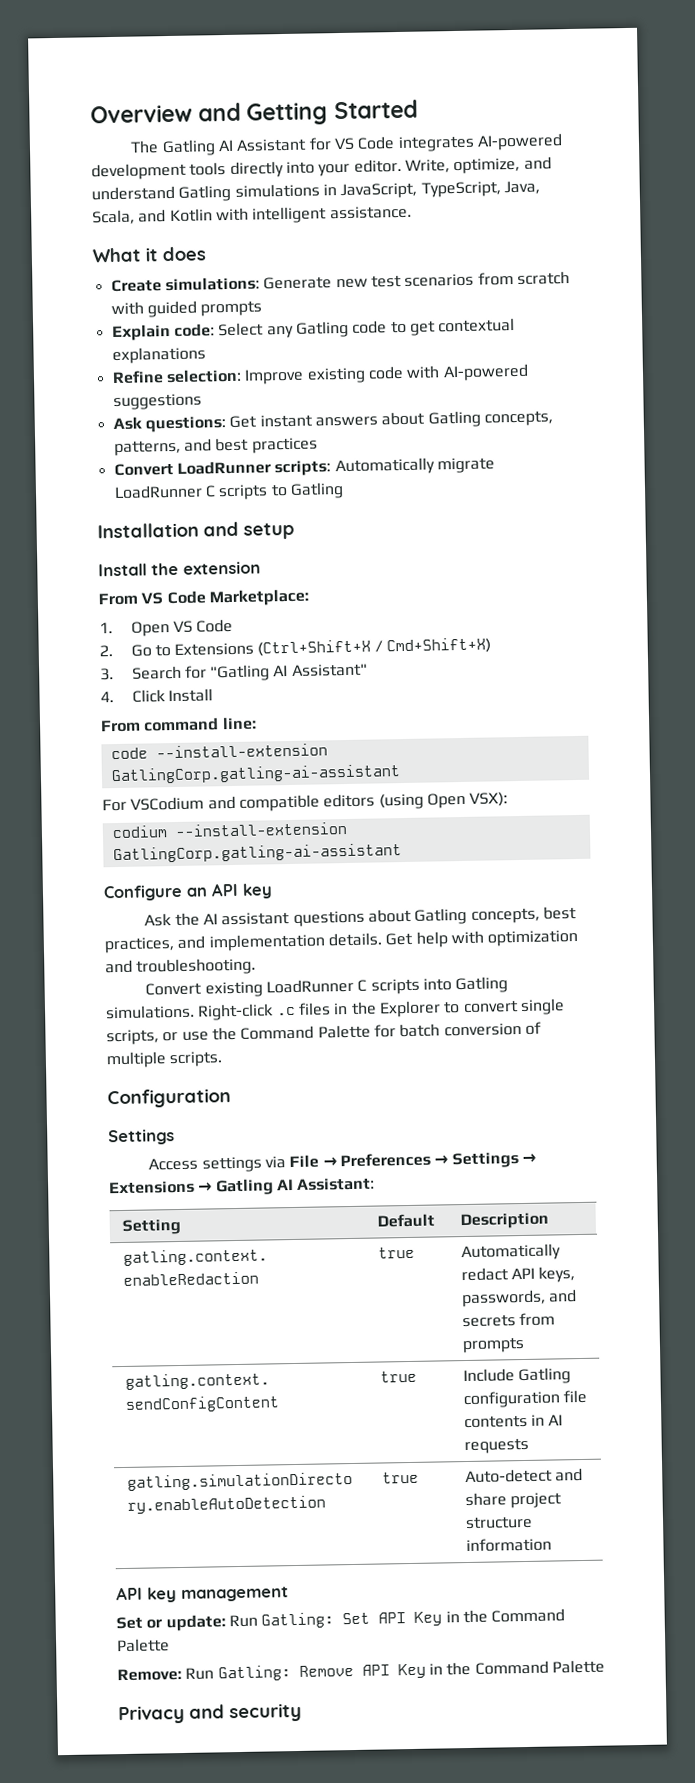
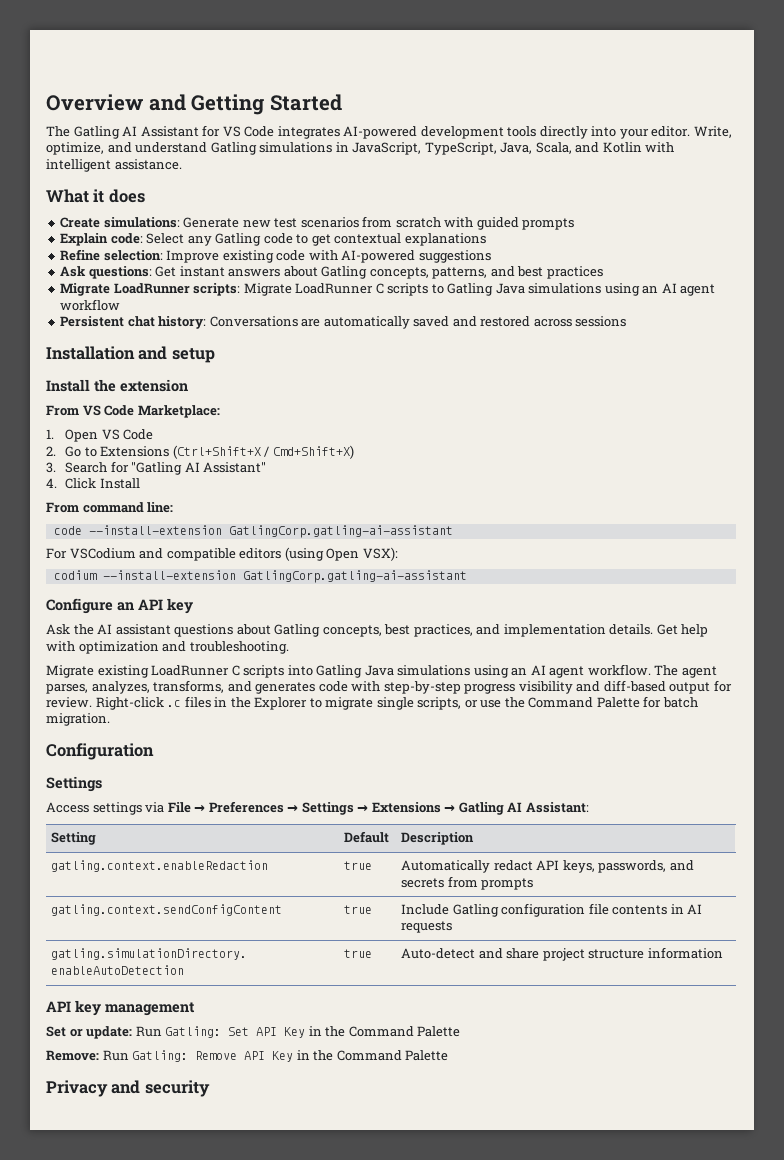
- Convert LoadRunner scripts: Automatically migrate LoadRunner C scripts to Gatling
+ Migrate LoadRunner scripts: Migrate LoadRunner C scripts to Gatling Java simulations using an AI agent workflow
+ Persistent chat history: Conversations are automatically saved and restored across sessions
- Convert existing LoadRunner C scripts into Gatling simulations.
+ Migrate existing LoadRunner C scripts into Gatling Java simulations using an AI agent workflow. The agent parses, analyzes, transforms, and generates code with step-by-step progress visibility and diff-based output for review.
- Right-click .c files in the Explorer to convert single scripts, or use the Command Palette for batch conversion of multiple scripts.
+ Right-click .c files in the Explorer to migrate single scripts, or use the Command Palette for batch migration.

